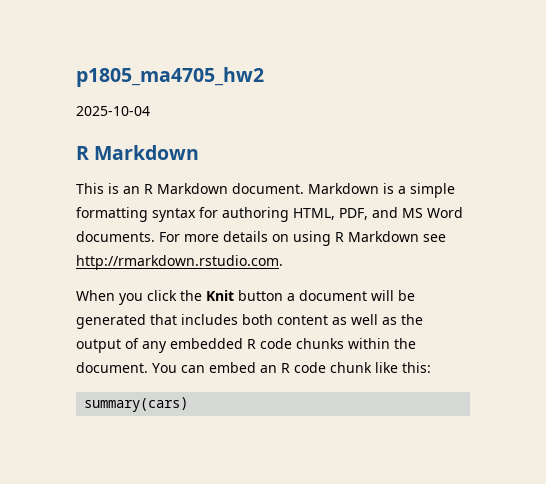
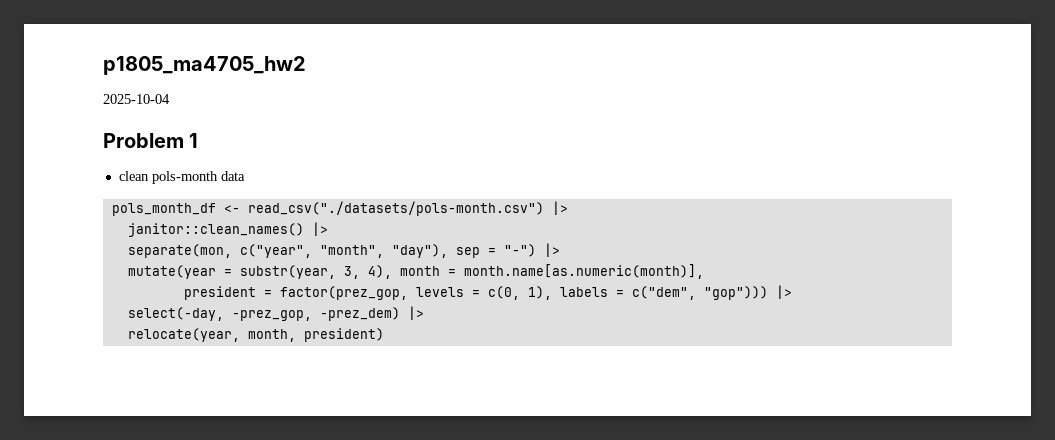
  2025-10-04
- R Markdown
- This is an R Markdown document. Markdown is a simple formatting syntax for authoring HTML, PDF, and MS Word documents. For more details on using R Markdown see http://rmarkdown.rstudio.com.
- When you click the Knit button a document will be generated that includes both content as well as the output of any embedded R code chunks within the document. You can embed an R code chunk like this:
- summary(cars)
+ Problem 1
+ clean pols-month data
+ pols_month_df <- read_csv("./datasets/pols-month.csv") |>
+ janitor::clean_names() |>
+ separate(mon, c("year", "month", "day"), sep = "-") |>
+ mutate(year = substr(year, 3, 4), month = month.name[as.numeric(month)],
+ president = factor(prez_gop, levels = c(0, 1), labels = c("dem", "gop"))) |>
+ select(-day, -prez_gop, -prez_dem) |>
+ relocate(year, month, president)

